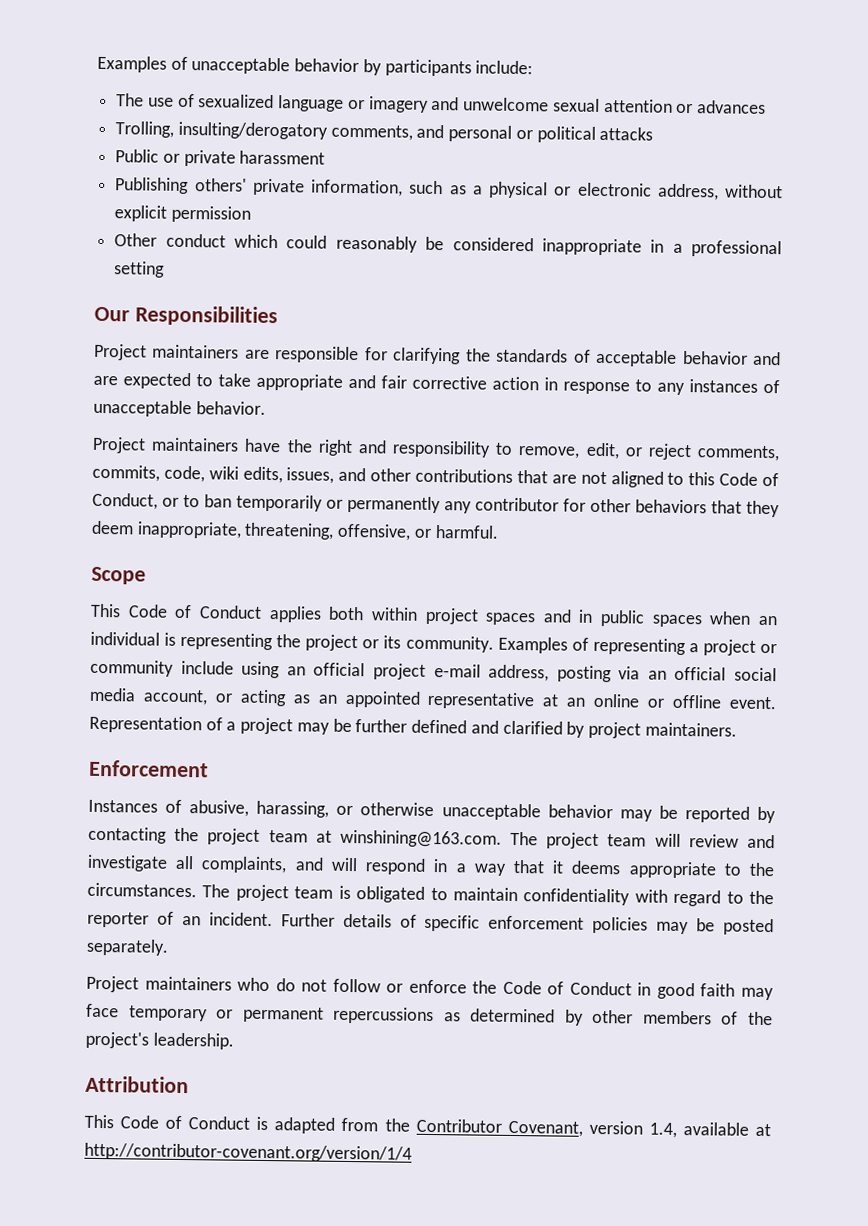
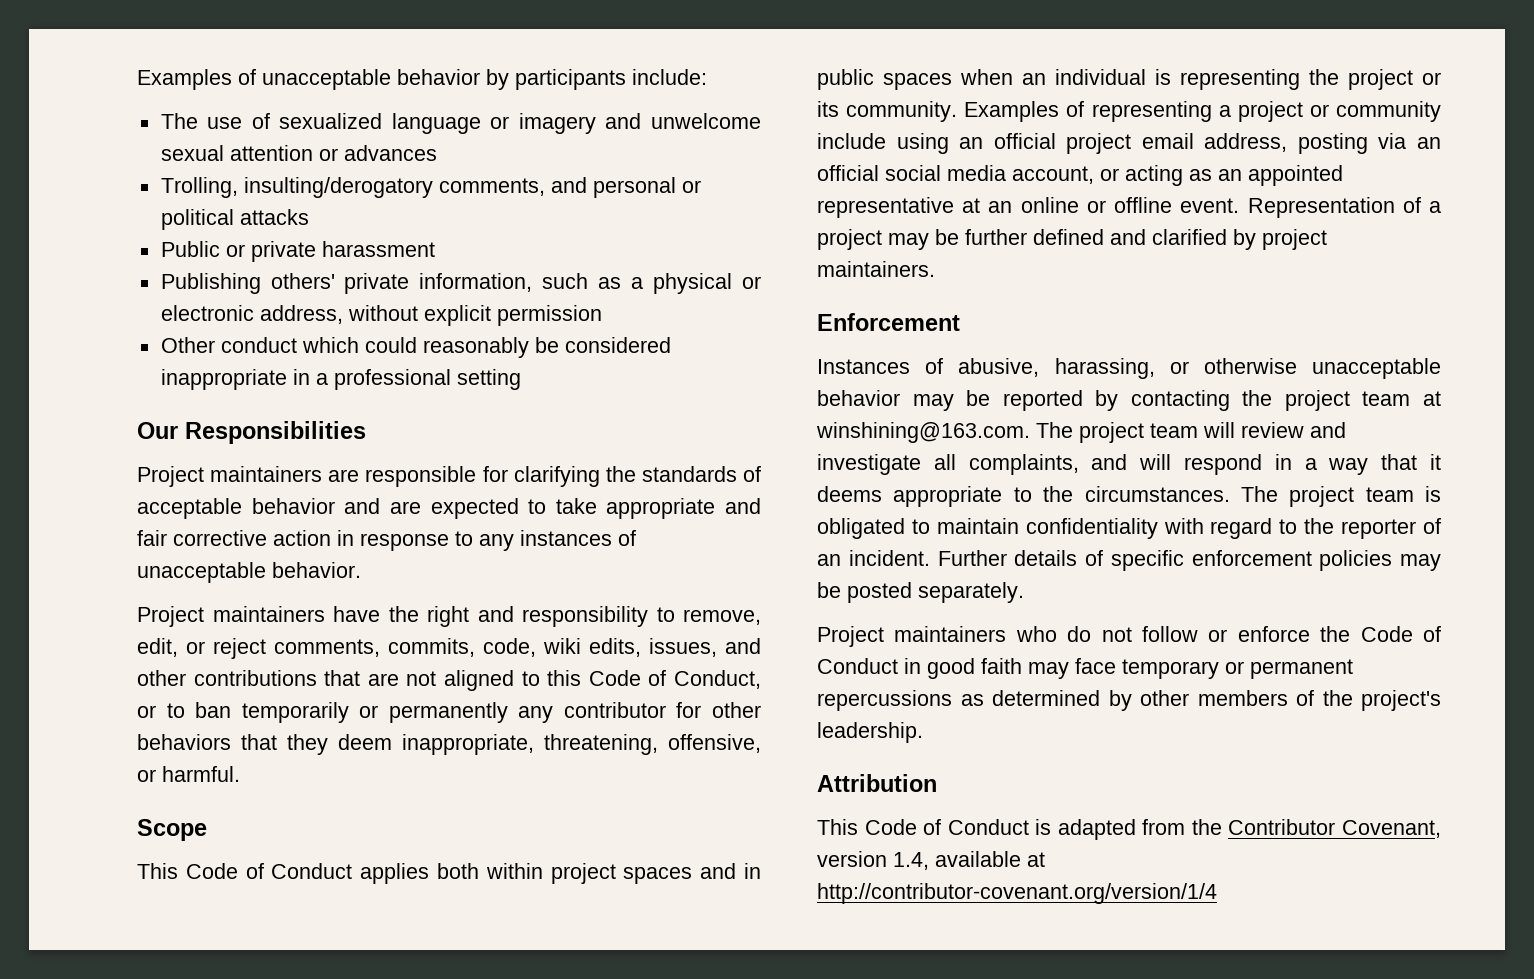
- Examples of representing a project or community include using an official project e-mail address, posting via an official social media account, or acting as an appointed representative at an online or offline event.
+ Examples of representing a project or community include using an official project email address, posting via an official social media account, or acting as an appointed representative at an online or offline event.

